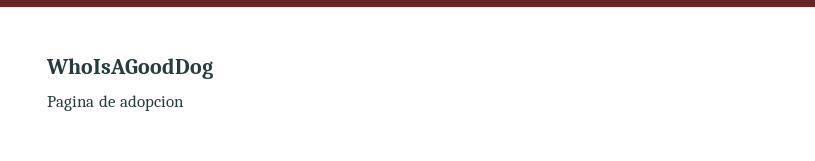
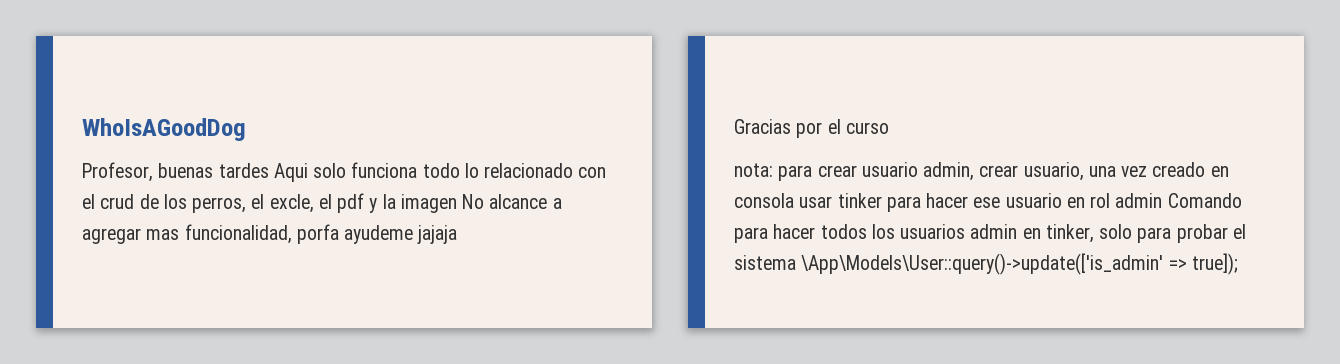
- Pagina de adopcion
+ Profesor, buenas tardes Aqui solo funciona todo lo relacionado con el crud de los perros, el excle, el pdf y la imagen No alcance a agregar mas funcionalidad, porfa ayudeme jajaja
+ Gracias por el curso
+ nota: para crear usuario admin, crear usuario, una vez creado en consola usar tinker para hacer ese usuario en rol admin Comando para hacer todos los usuarios admin en tinker, solo para probar el sistema \App\Models\User::query()->update(['is_admin' => true]);

